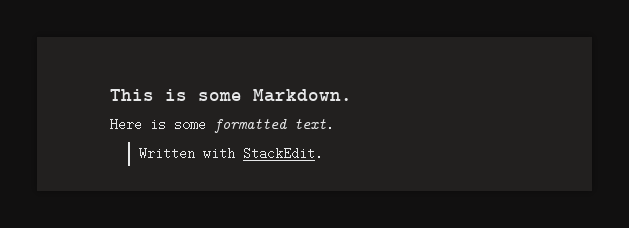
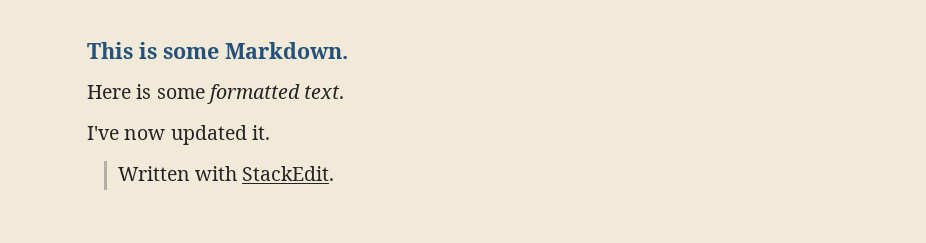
+ I've now updated it.

